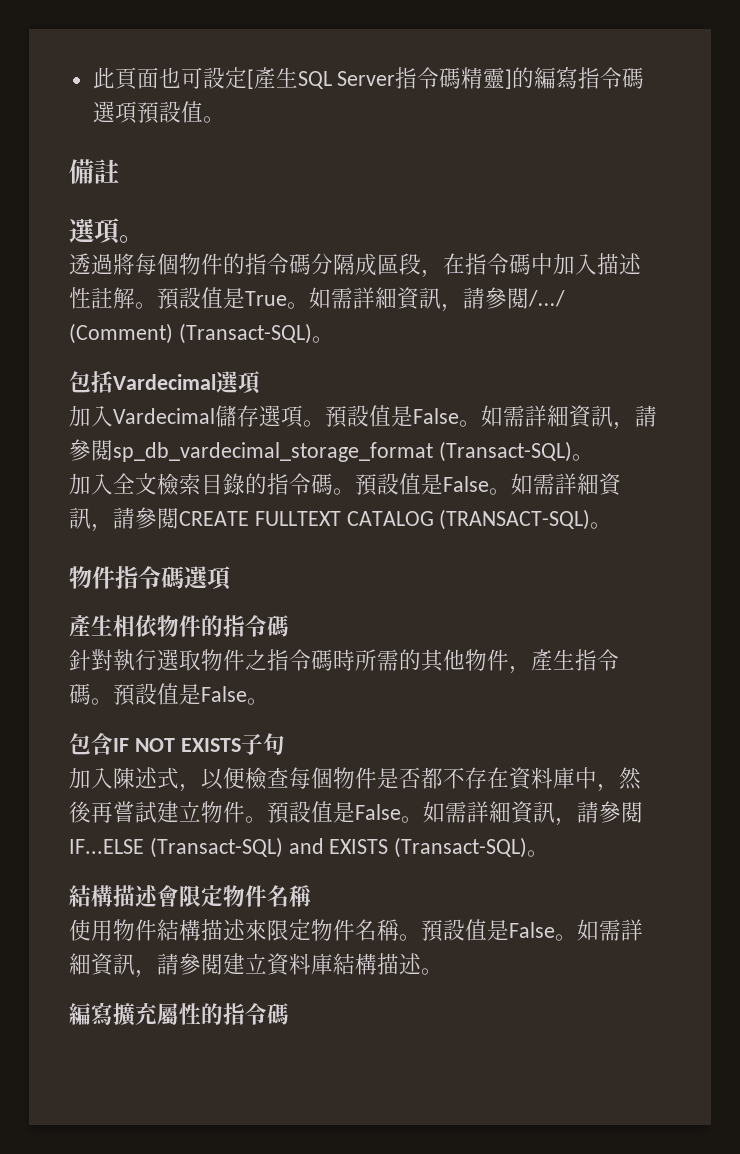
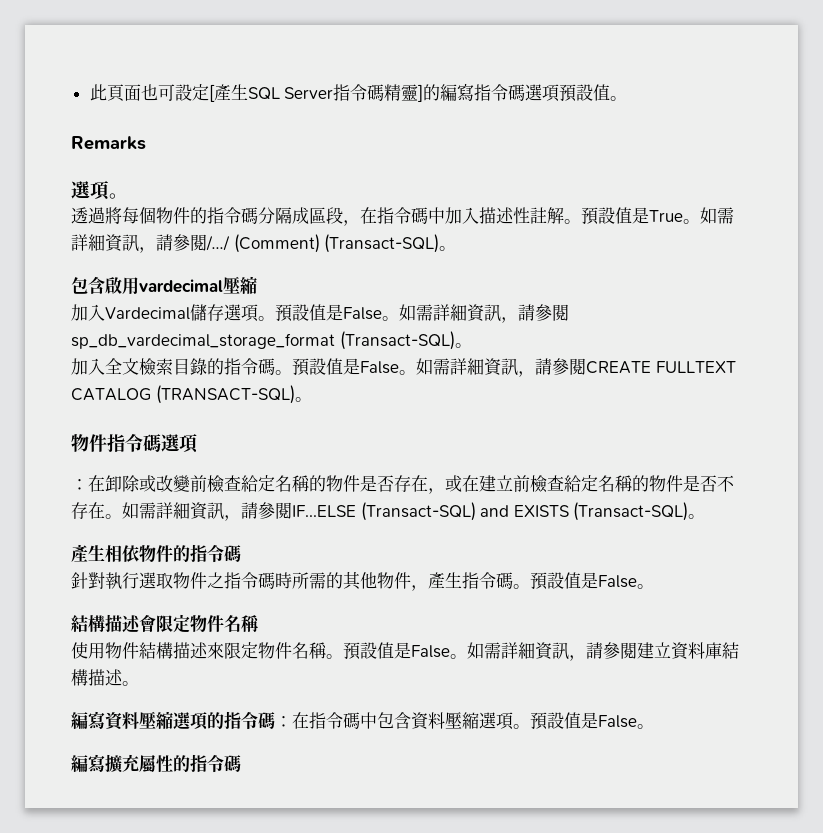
- 備註
+ Remarks
- 包括Vardecimal選項
+ 包含啟用vardecimal壓縮
+ ：在卸除或改變前檢查給定名稱的物件是否存在，或在建立前檢查給定名稱的物件是否不存在。如需詳細資訊，請參閱IF...ELSE (Transact-SQL) and EXISTS (Transact-SQL)。
- 包含IF NOT EXISTS子句
- 加入陳述式，以便檢查每個物件是否都不存在資料庫中，然後再嘗試建立物件。預設值是False。如需詳細資訊，請參閱IF...ELSE (Transact-SQL) and EXISTS (Transact-SQL)。
+ 編寫資料壓縮選項的指令碼：在指令碼中包含資料壓縮選項。預設值是False。

